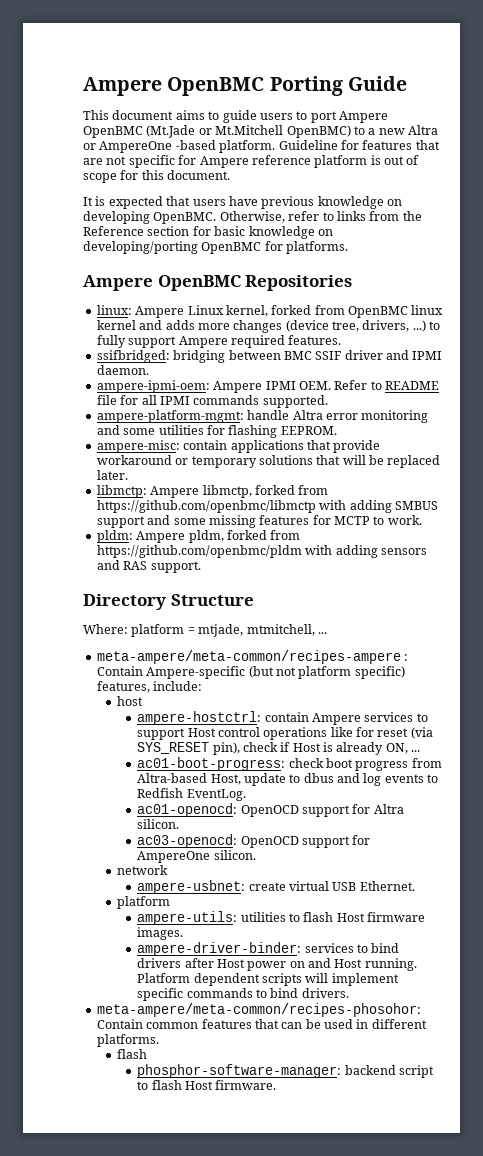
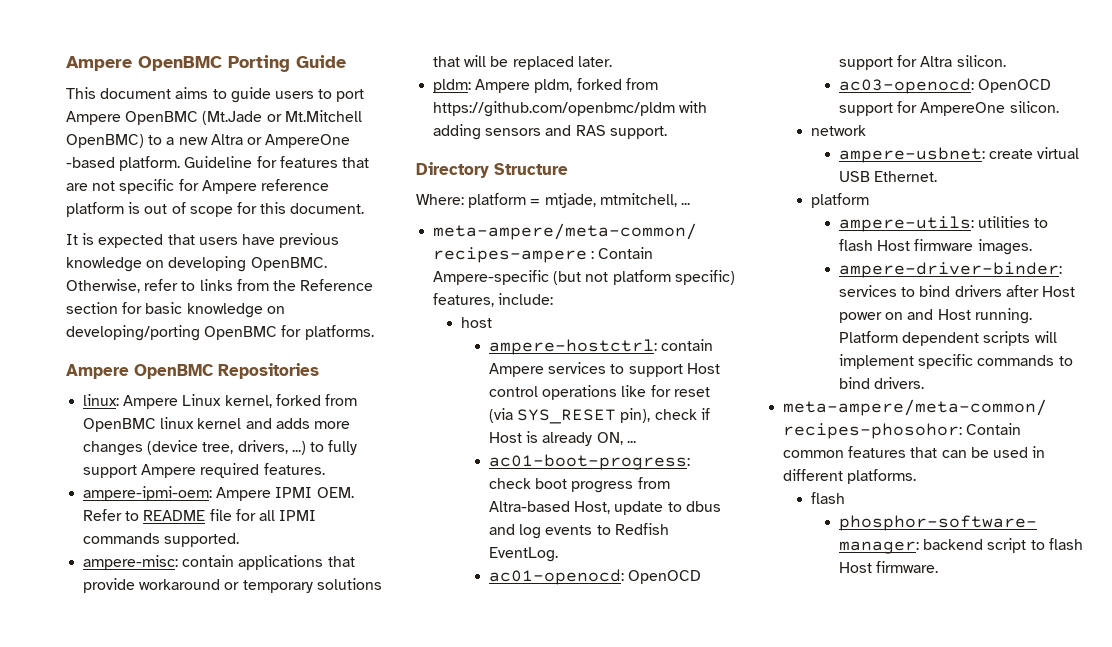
- ssifbridged: bridging between BMC SSIF driver and IPMI daemon.
- ampere-platform-mgmt: handle Altra error monitoring and some utilities for flashing EEPROM.
- libmctp: Ampere libmctp, forked from https://github.com/openbmc/libmctp with adding SMBUS support and some missing features for MCTP to work.

